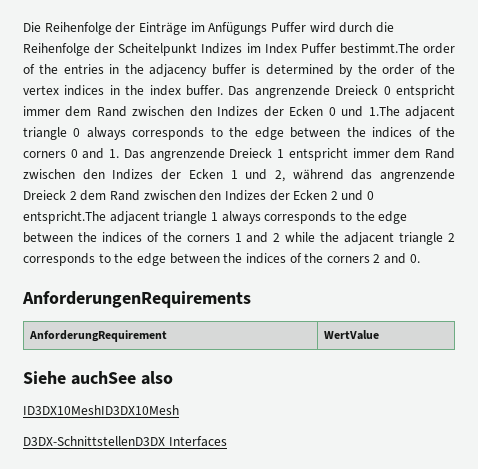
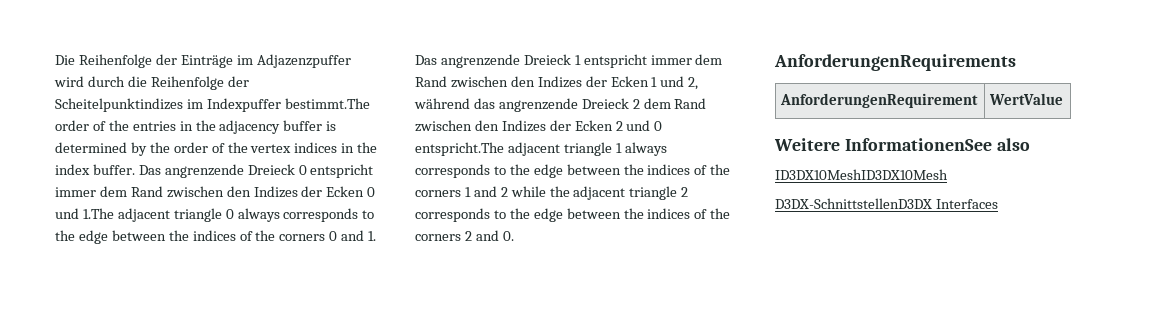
- Die Reihenfolge der Einträge im Anfügungs Puffer wird durch die Reihenfolge der Scheitelpunkt Indizes im Index Puffer bestimmt.The order of the entries in the adjacency buffer is determined by the order of the vertex indices in the index buffer.
+ Die Reihenfolge der Einträge im Adjazenzpuffer wird durch die Reihenfolge der Scheitelpunktindizes im Indexpuffer bestimmt.The order of the entries in the adjacency buffer is determined by the order of the vertex indices in the index buffer.
- AnforderungRequirement | WertValue
+ AnforderungenRequirement | WertValue
- Siehe auchSee also
+ Weitere InformationenSee also

